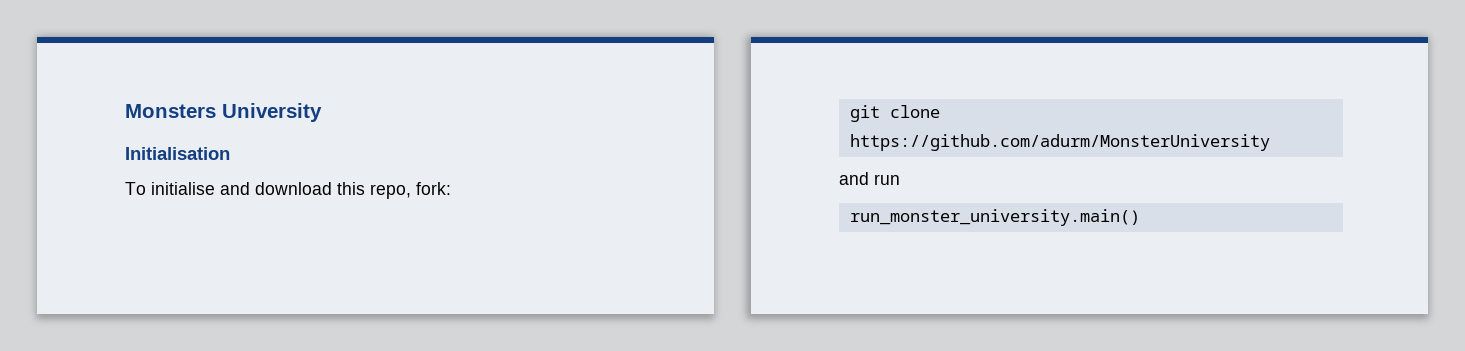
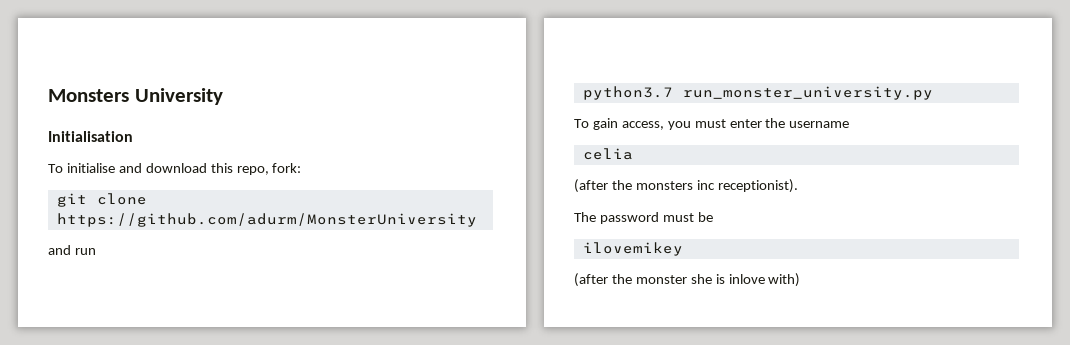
- run_monster_university.main()
+ python3.7 run_monster_university.py
+ To gain access, you must enter the username
+ celia
+ (after the monsters inc receptionist).
+ The password must be
+ ilovemikey
+ (after the monster she is inlove with)

